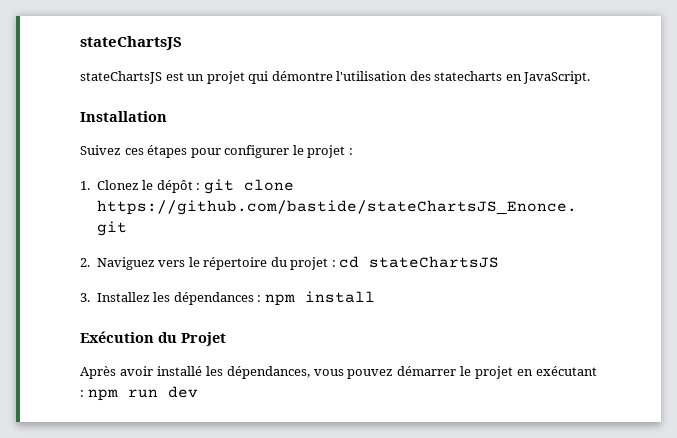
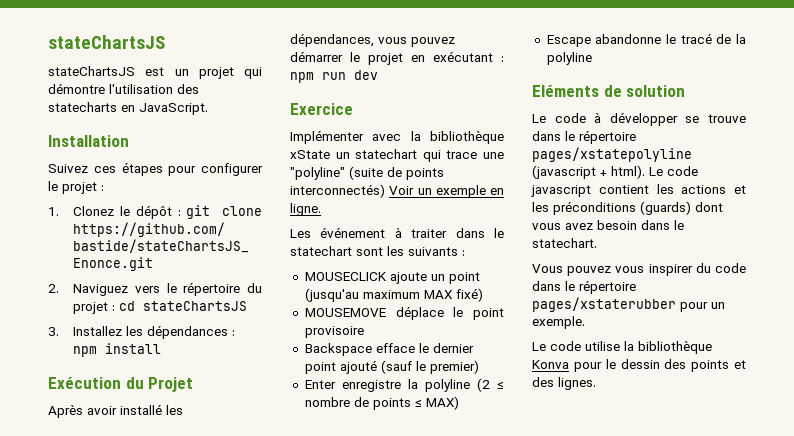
+ Exercice
+ Implémenter avec la bibliothèque xState un statechart qui trace une "polyline" (suite de points interconnectés) Voir un exemple en ligne.
+ Les événement à traiter dans le statechart sont les suivants :
+ MOUSECLICK ajoute un point (jusqu'au maximum MAX fixé)
+ MOUSEMOVE déplace le point provisoire
+ Backspace efface le dernier point ajouté (sauf le premier)
+ Enter enregistre la polyline (2 ≤ nombre de points ≤ MAX)
+ Escape abandonne le tracé de la polyline
+ Eléments de solution
+ Le code à développer se trouve dans le répertoire pages/xstatepolyline (javascript + html). Le code javascript contient les actions et les préconditions (guards) dont vous avez besoin dans le statechart.
+ Vous pouvez vous inspirer du code dans le répertoire pages/xstaterubber pour un exemple.
+ Le code utilise la bibliothèque Konva pour le dessin des points et des lignes.

